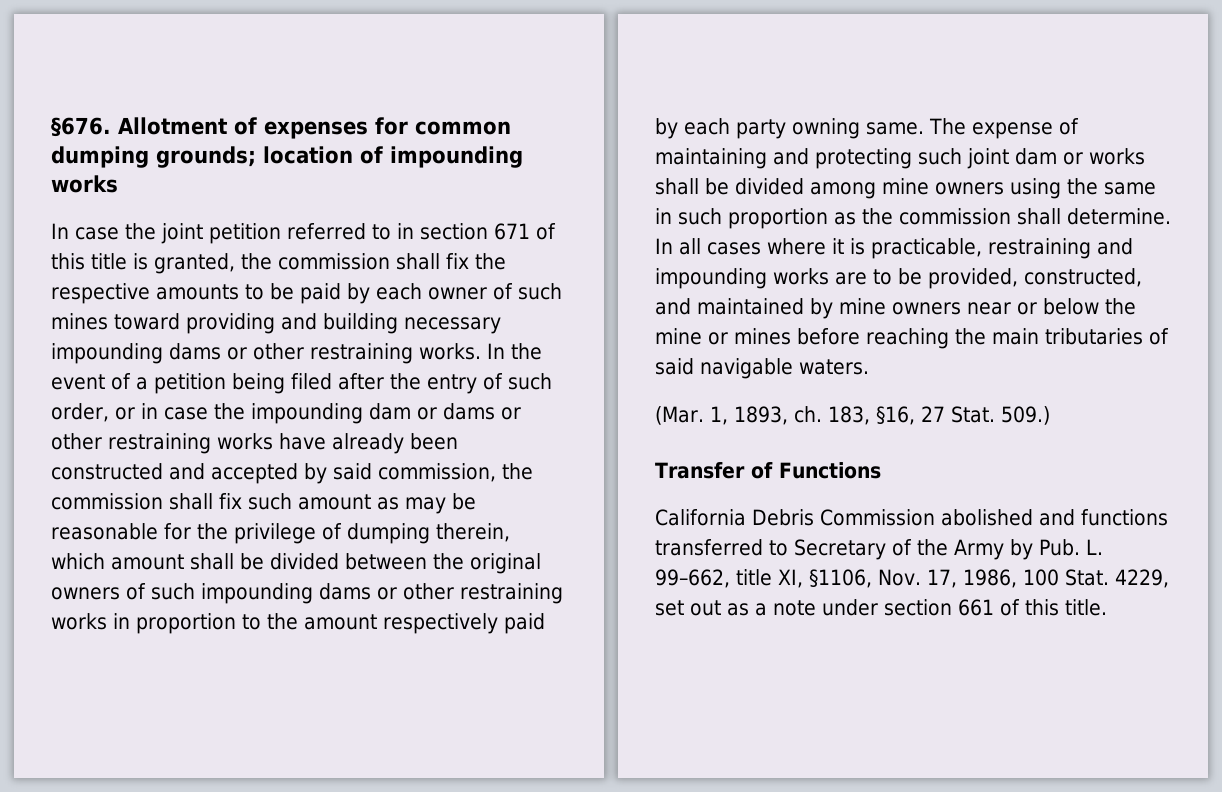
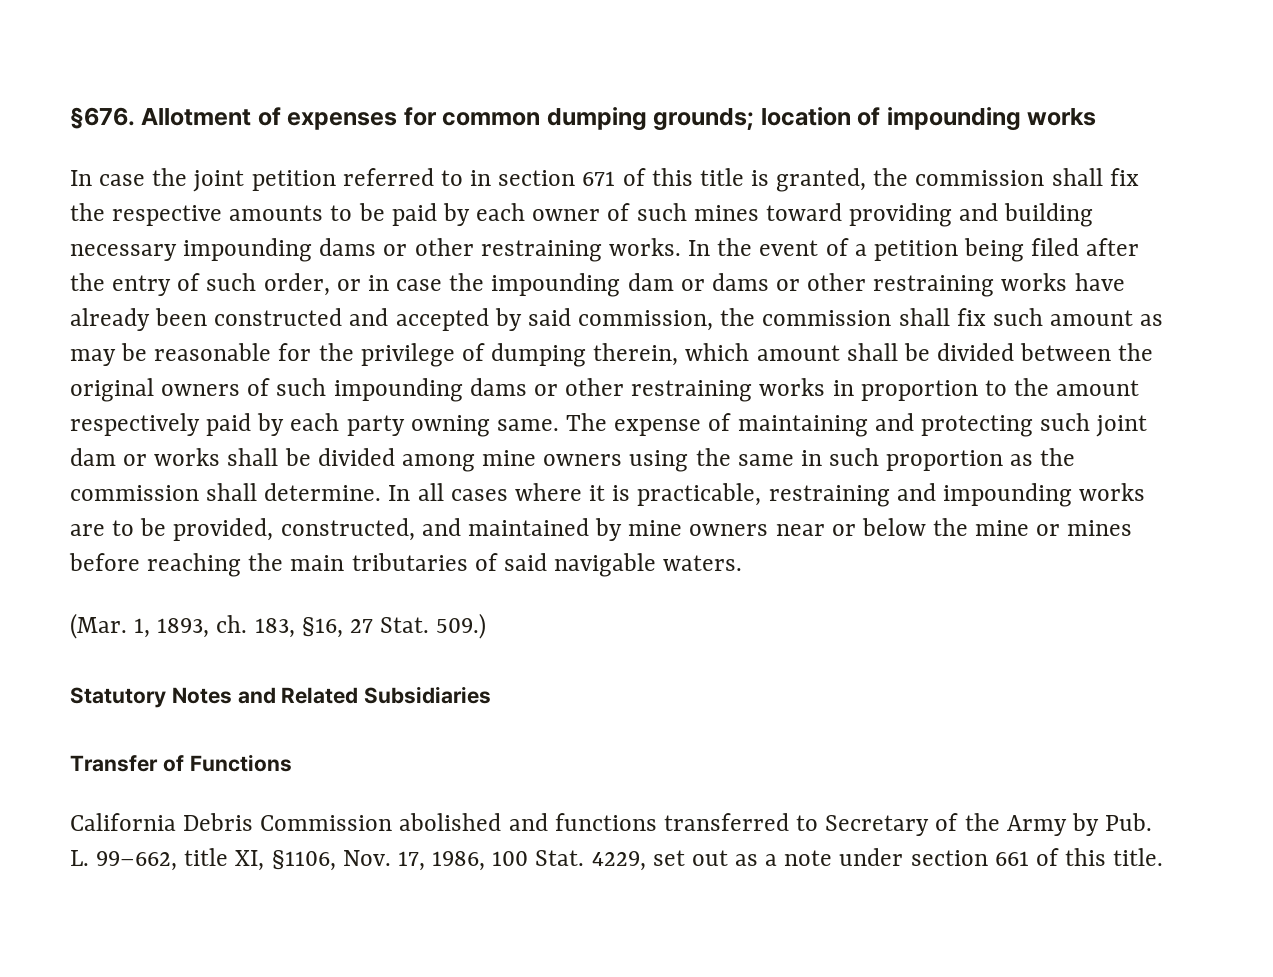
+ Statutory Notes and Related Subsidiaries

